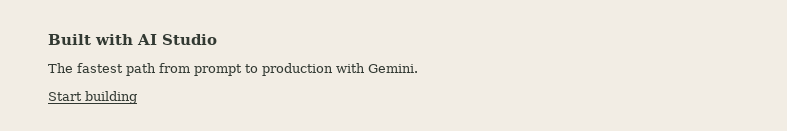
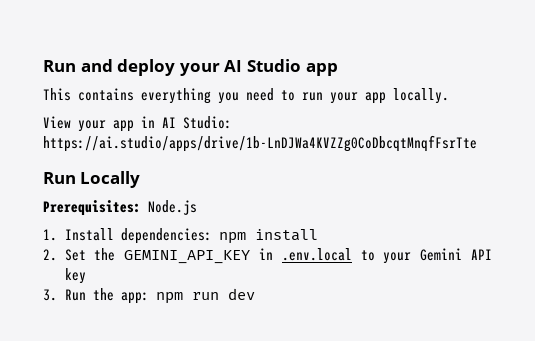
- Built with AI Studio
- The fastest path from prompt to production with Gemini.
- Start building
+ Run and deploy your AI Studio app
+ This contains everything you need to run your app locally.
+ View your app in AI Studio: https://ai.studio/apps/drive/1b-LnDJWa4KVZZg0CoDbcqtMnqfFsrTte
+ Run Locally
+ Prerequisites: Node.js
+ 1. Install dependencies: npm install
+ 2. Set the GEMINI_API_KEY in .env.local to your Gemini API key
+ 3. Run the app: npm run dev

